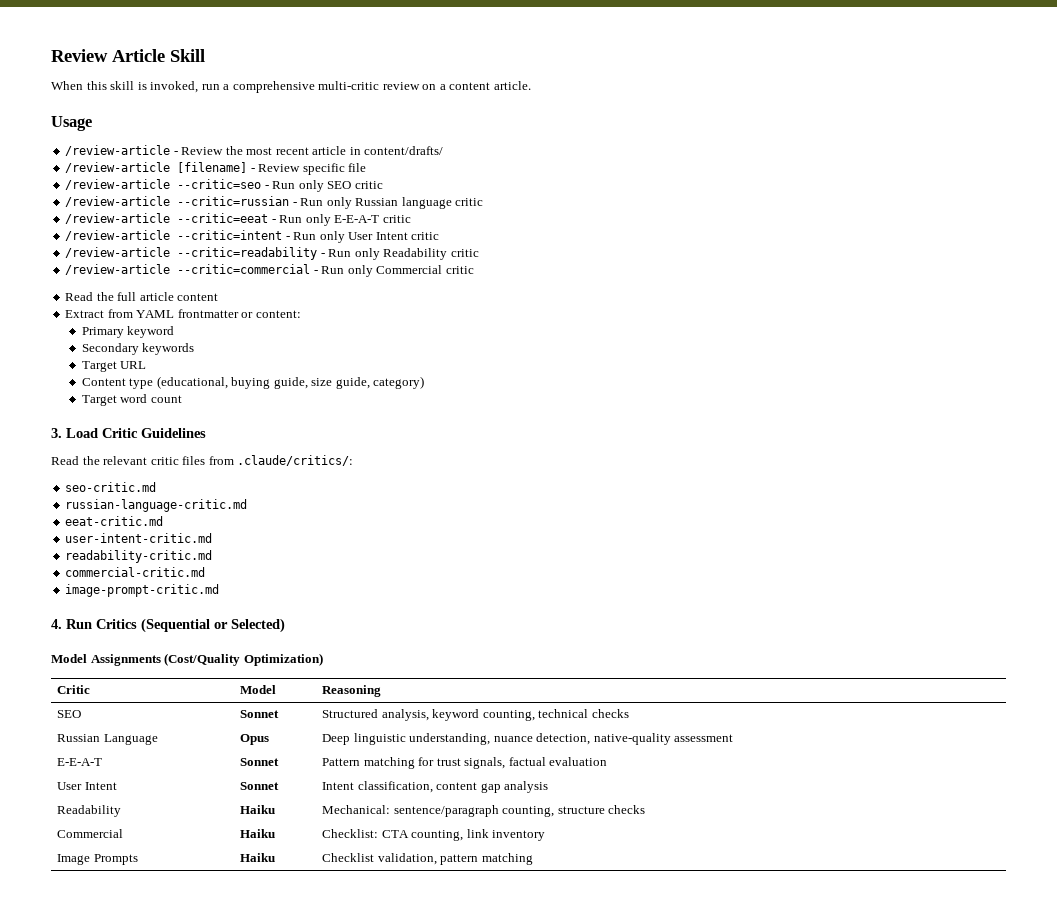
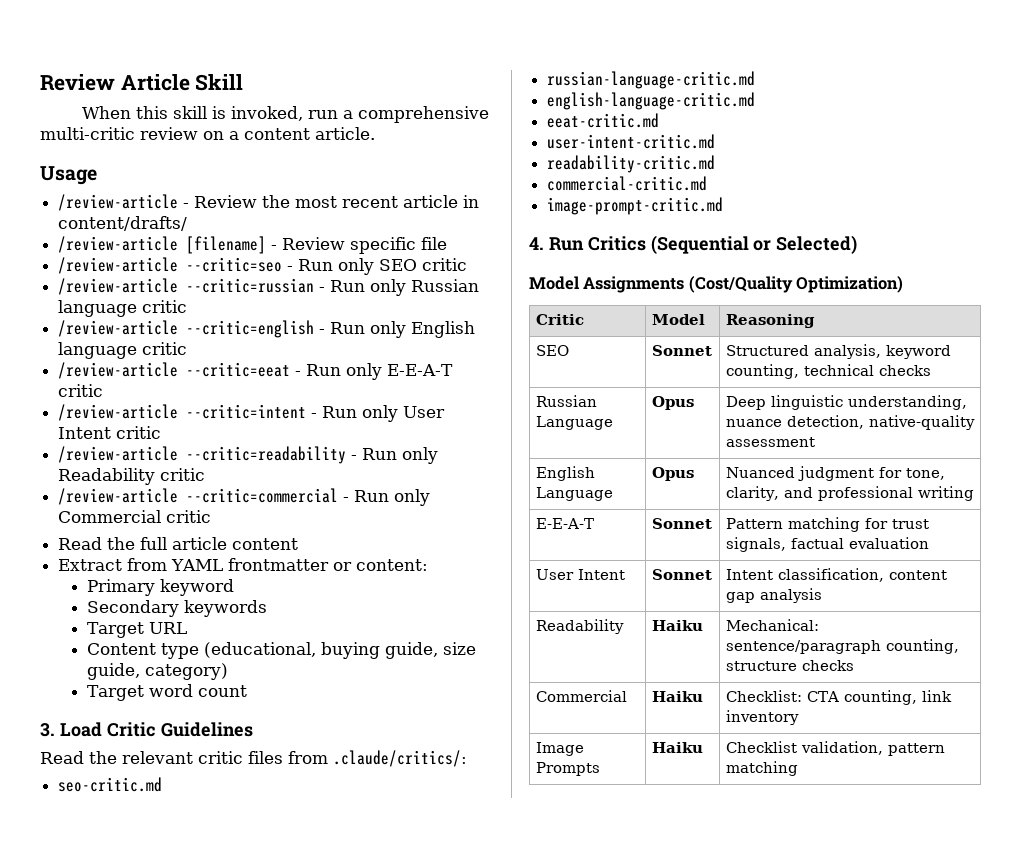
+ /review-article --critic=english - Run only English language critic
+ english-language-critic.md
+ English Language | Opus | Nuanced judgment for tone, clarity, and professional writing

